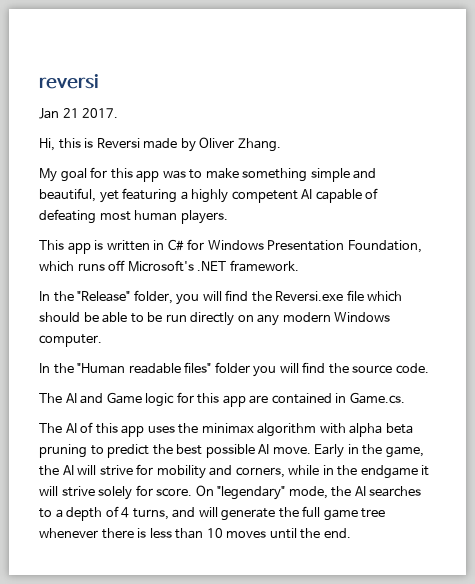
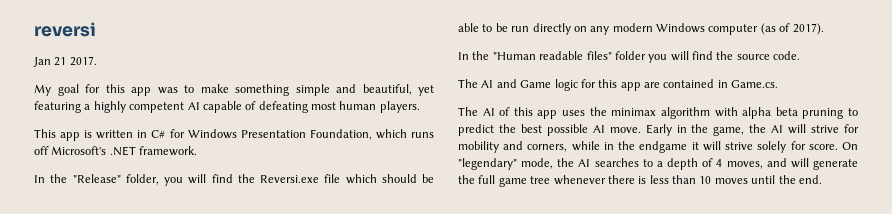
- Hi, this is Reversi made by Oliver Zhang.
- In the "Release" folder, you will find the Reversi.exe file which should be able to be run directly on any modern Windows computer.
+ In the "Release" folder, you will find the Reversi.exe file which should be able to be run directly on any modern Windows computer (as of 2017).
- On "legendary" mode, the AI searches to a depth of 4 turns, and will generate the full game tree whenever there is less than 10 moves until the end.
+ On "legendary" mode, the AI searches to a depth of 4 moves, and will generate the full game tree whenever there is less than 10 moves until the end.

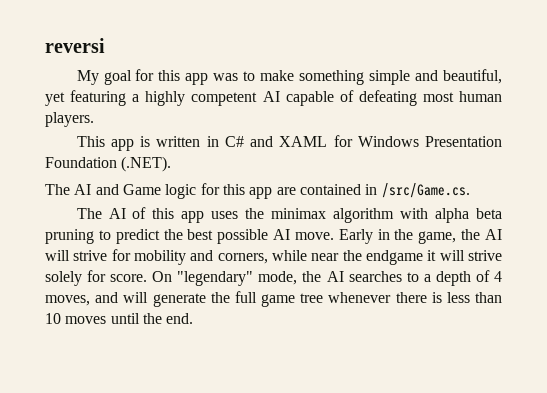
- Jan 21 2017.
- This app is written in C# for Windows Presentation Foundation, which runs off Microsoft's .NET framework.
- In the "Release" folder, you will find the Reversi.exe file which should be able to be run directly on any modern Windows computer (as of 2017).
- In the "Human readable files" folder you will find the source code.
+ This app is written in C# and XAML for Windows Presentation Foundation (.NET).
- The AI and Game logic for this app are contained in Game.cs.
+ The AI and Game logic for this app are contained in /src/Game.cs.
- Early in the game, the AI will strive for mobility and corners, while in the endgame it will strive solely for score.
+ Early in the game, the AI will strive for mobility and corners, while near the endgame it will strive solely for score.

